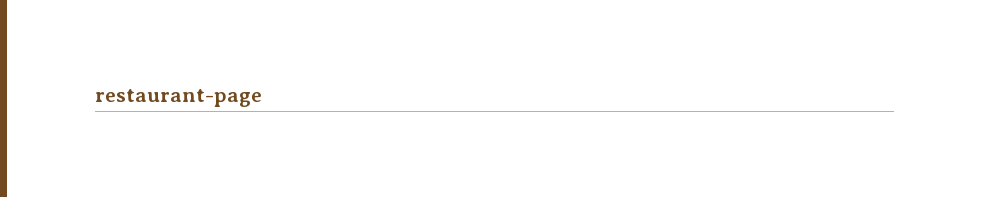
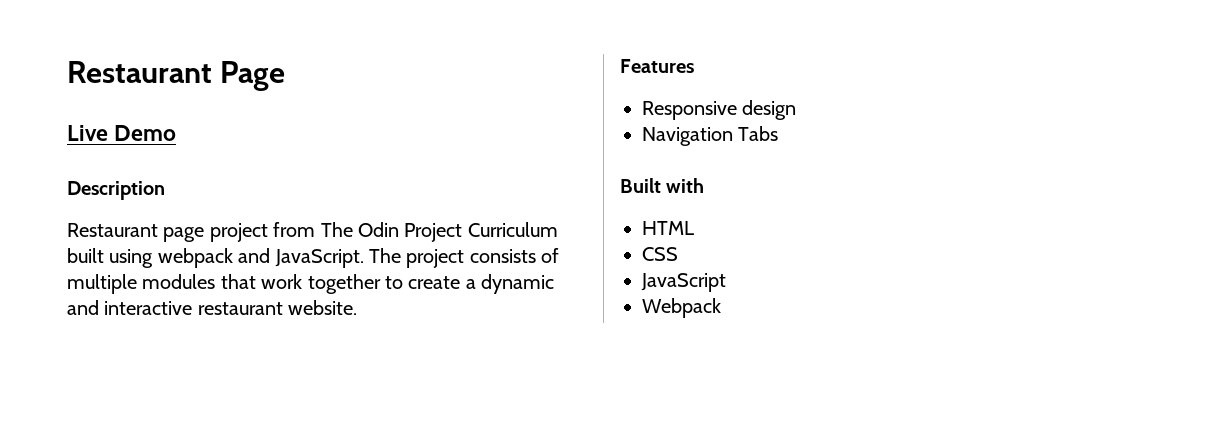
- restaurant-page
+ Restaurant Page
+ Live Demo
+ Description
+ Restaurant page project from The Odin Project Curriculum built using webpack and JavaScript. The project consists of multiple modules that work together to create a dynamic and interactive restaurant website.
+ Features
+ Responsive design
+ Navigation Tabs
+ Built with
+ HTML
+ CSS
+ JavaScript
+ Webpack

